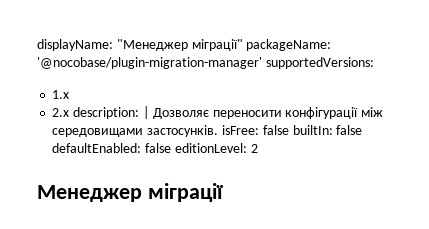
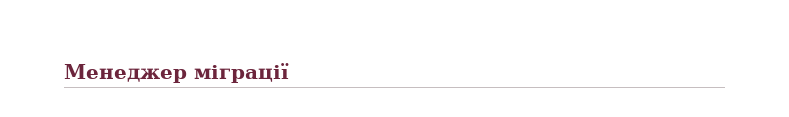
- displayName: "Менеджер міграції" packageName: '@nocobase/plugin-migration-manager' supportedVersions:
- 1.x
- 2.x description: | Дозволяє переносити конфігурації між середовищами застосунків. isFree: false builtIn: false defaultEnabled: false editionLevel: 2

